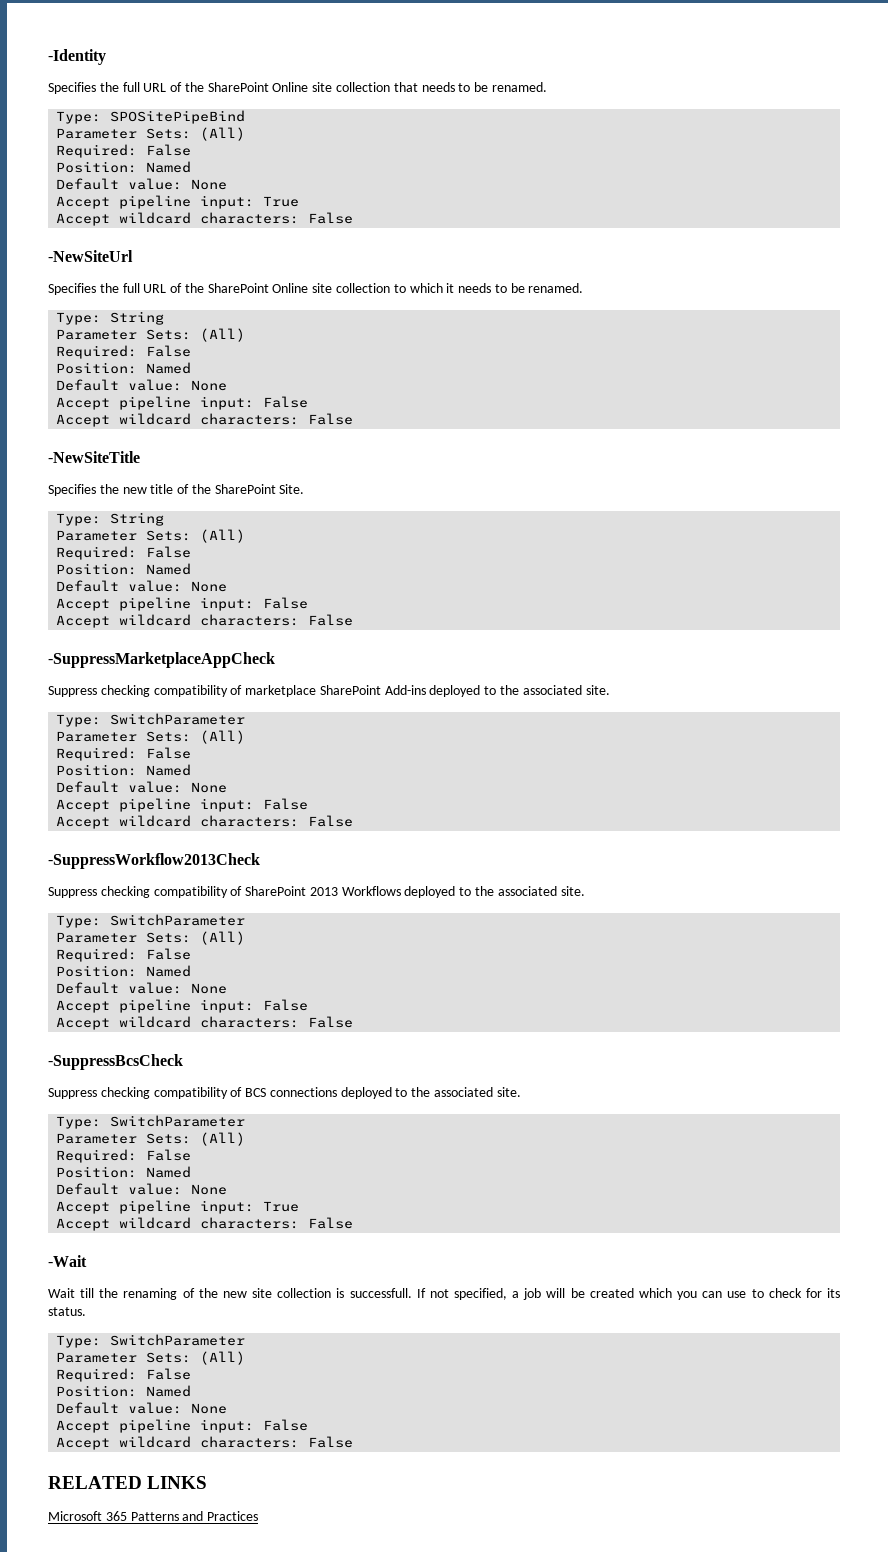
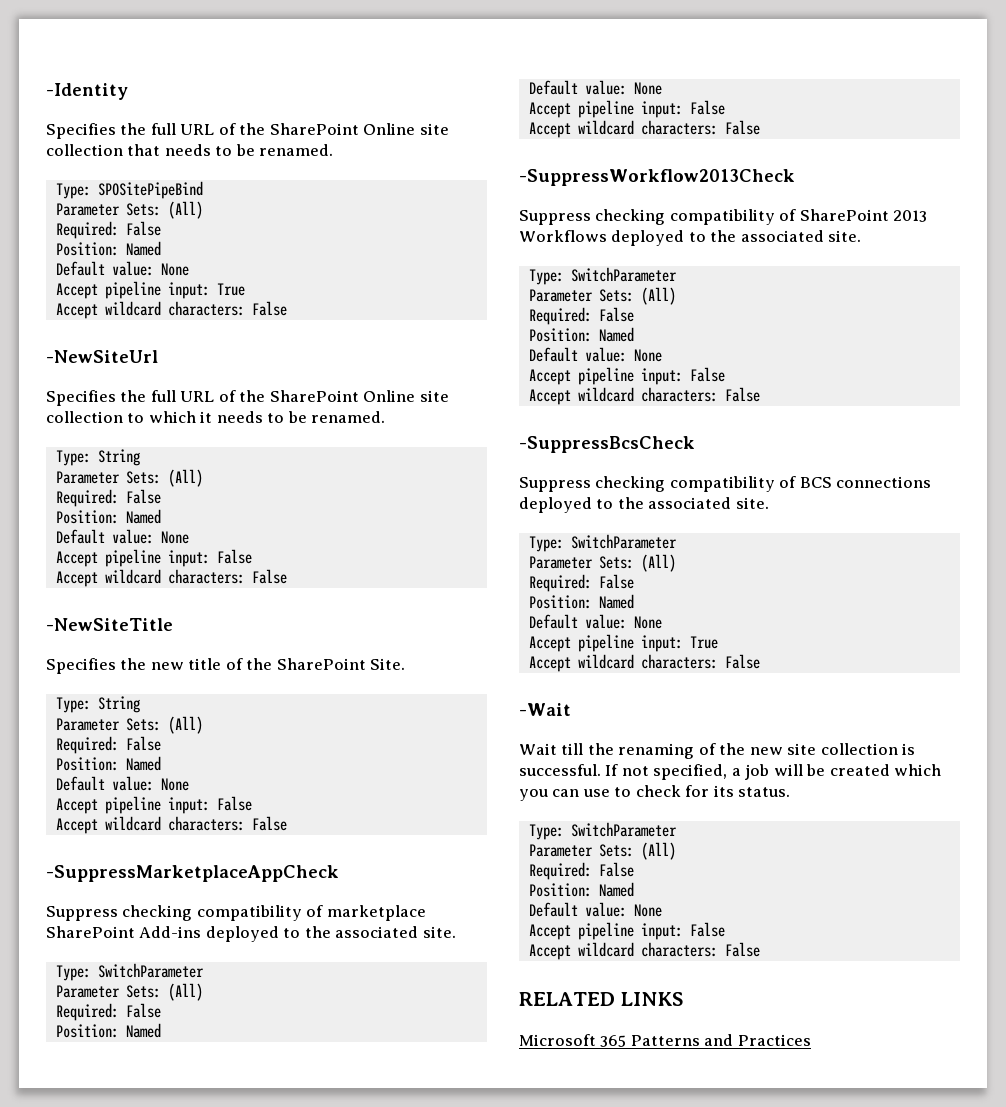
- Wait till the renaming of the new site collection is successfull.
+ Wait till the renaming of the new site collection is successful.

